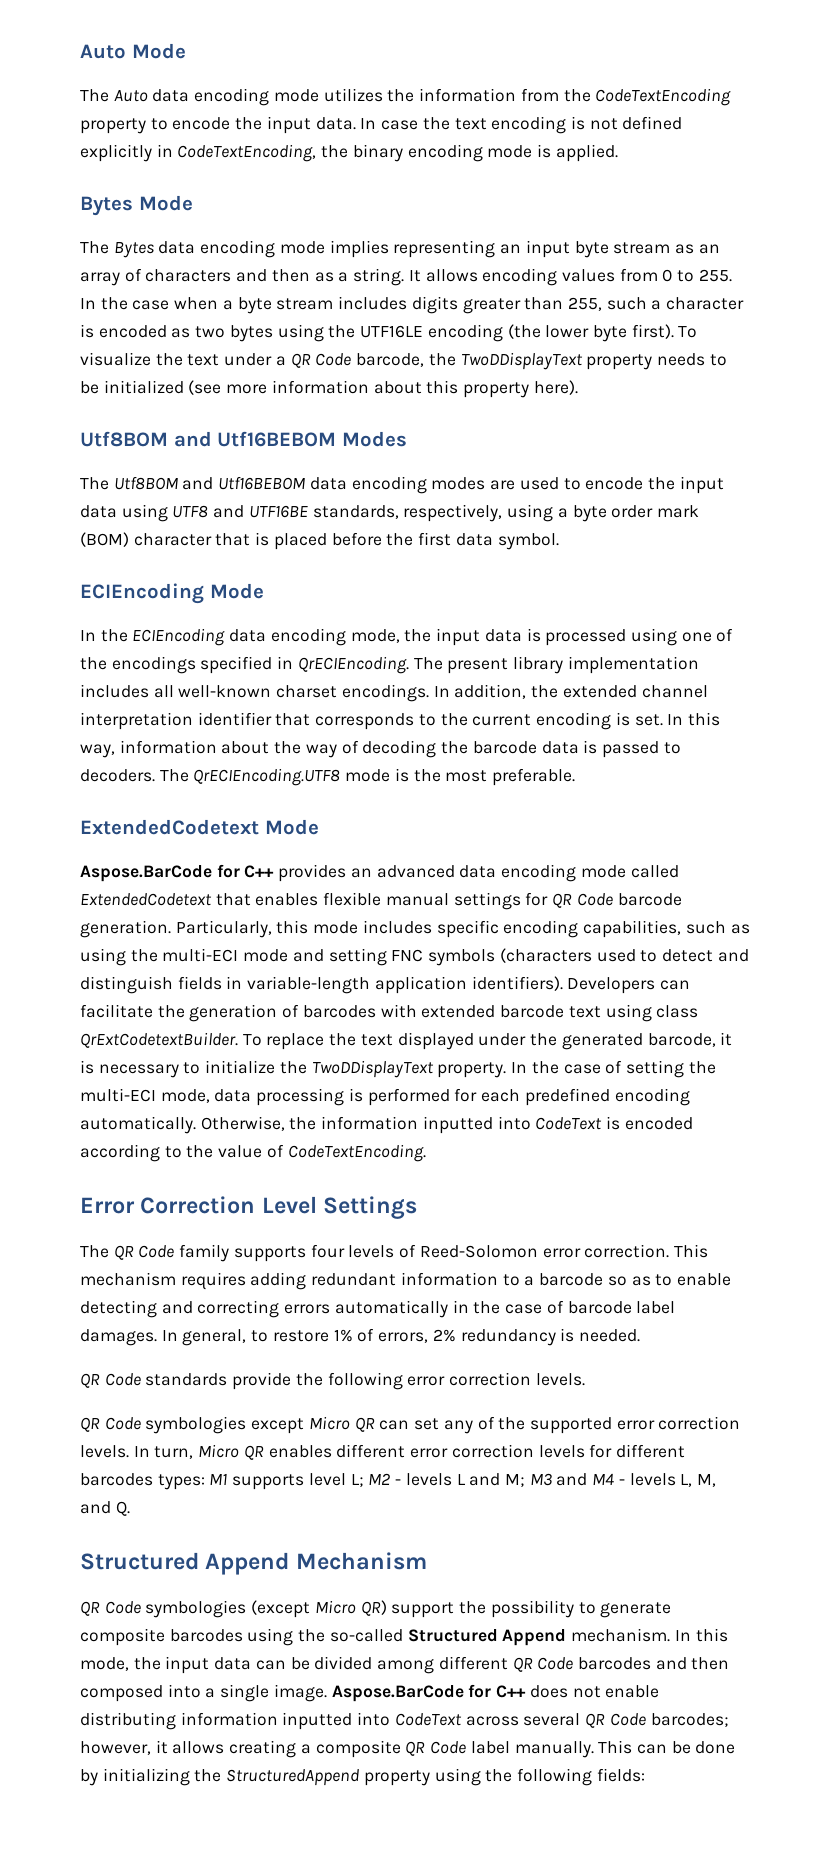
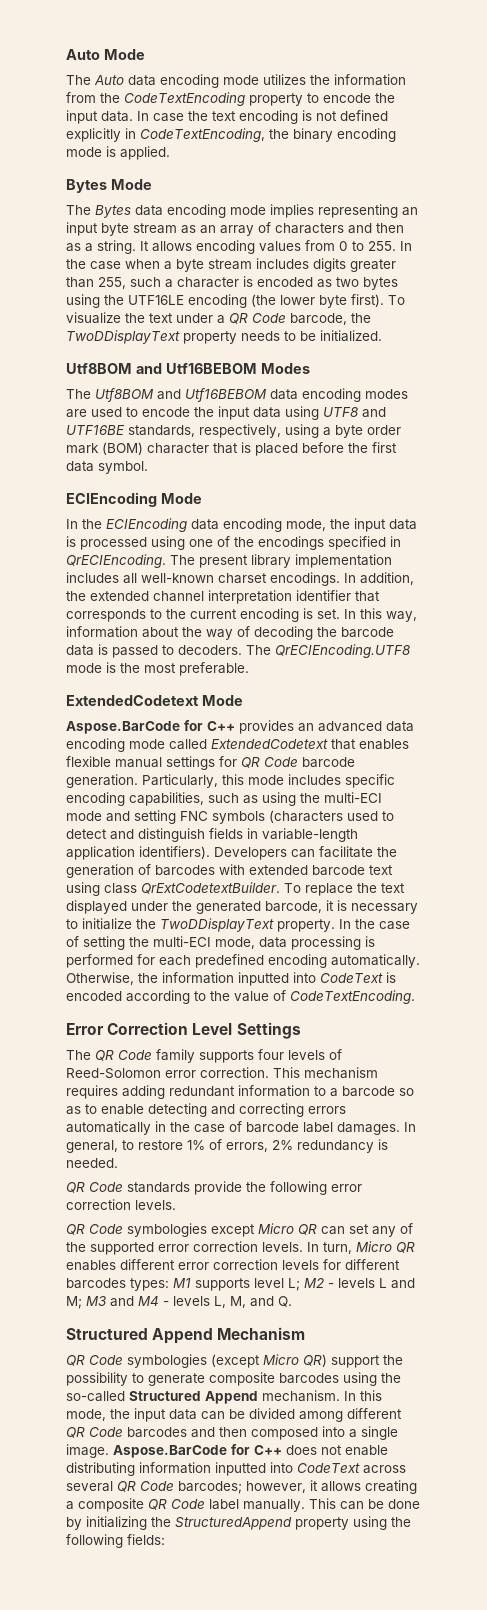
- To visualize the text under a QR Code barcode, the TwoDDisplayText property needs to be initialized (see more information about this property here).
+ To visualize the text under a QR Code barcode, the TwoDDisplayText property needs to be initialized.

